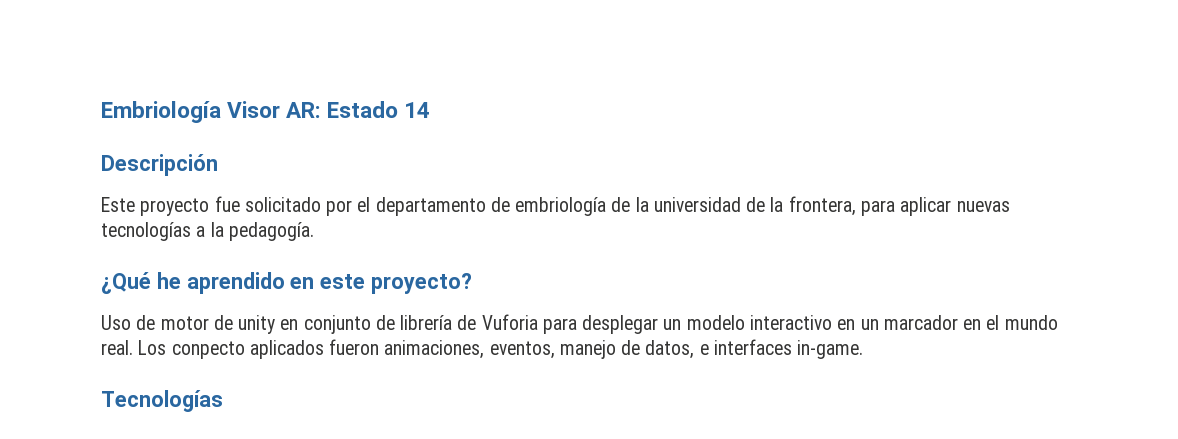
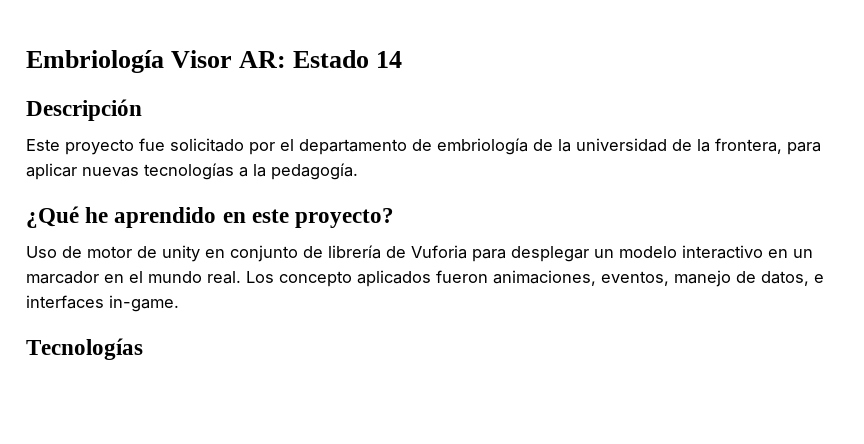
- Los conpecto aplicados fueron animaciones, eventos, manejo de datos, e interfaces in-game.
+ Los concepto aplicados fueron animaciones, eventos, manejo de datos, e interfaces in-game.

